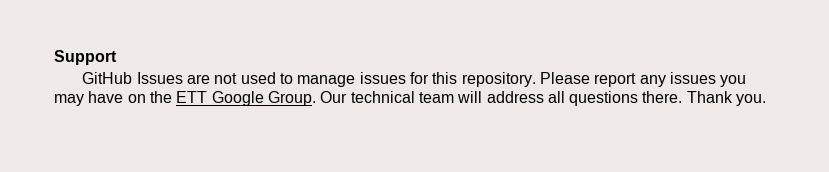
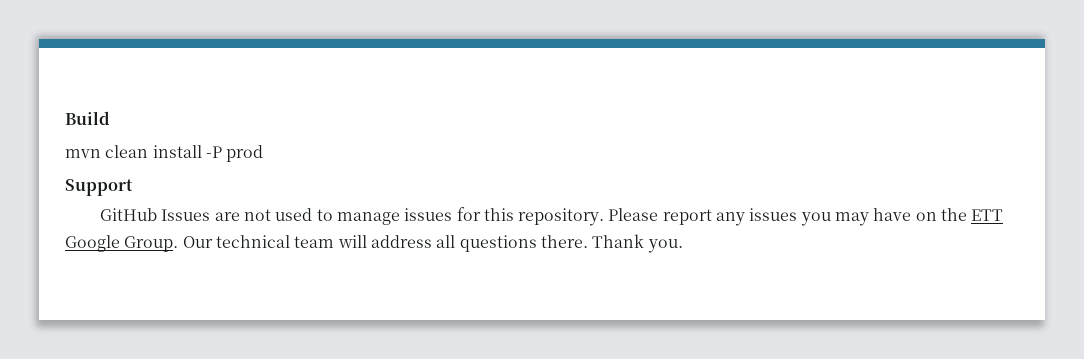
+ Build
+ mvn clean install -P prod

